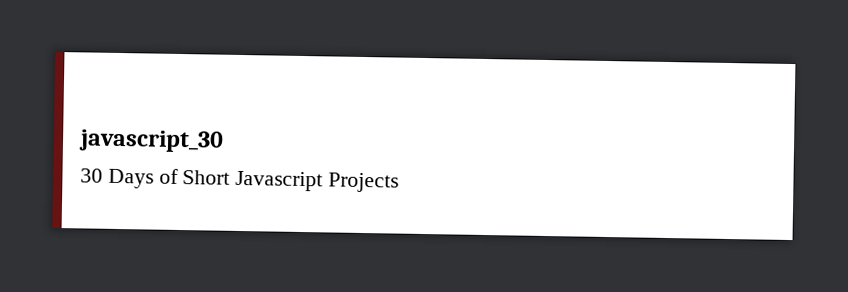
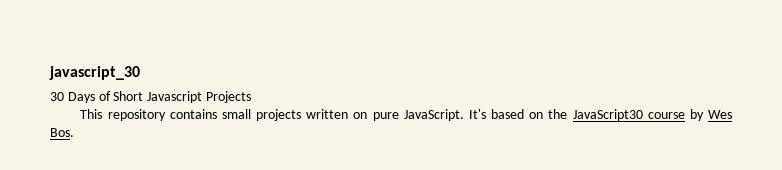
+ This repository contains small projects written on pure JavaScript. It's based on the JavaScript30 course by Wes Bos.

